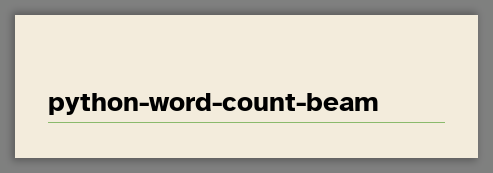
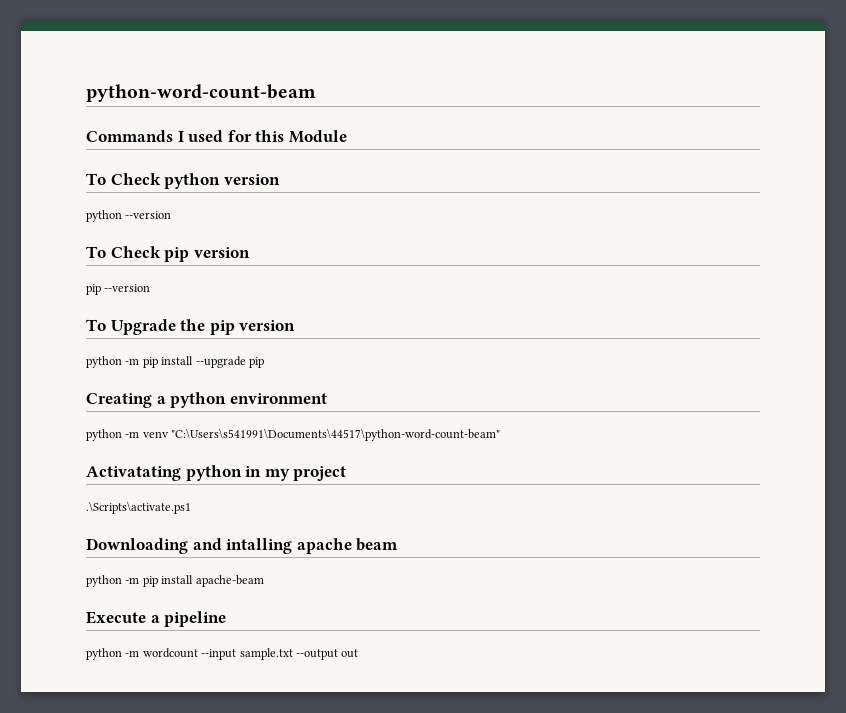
+ Commands I used for this Module
+ To Check python version
+ python --version
+ To Check pip version
+ pip --version
+ To Upgrade the pip version
+ python -m pip install --upgrade pip
+ Creating a python environment
+ python -m venv "C:\Users\s541991\Documents\44517\python-word-count-beam"
+ Activatating python in my project
+ .\Scripts\activate.ps1
+ Downloading and intalling apache beam
+ python -m pip install apache-beam
+ Execute a pipeline
+ python -m wordcount --input sample.txt --output out

